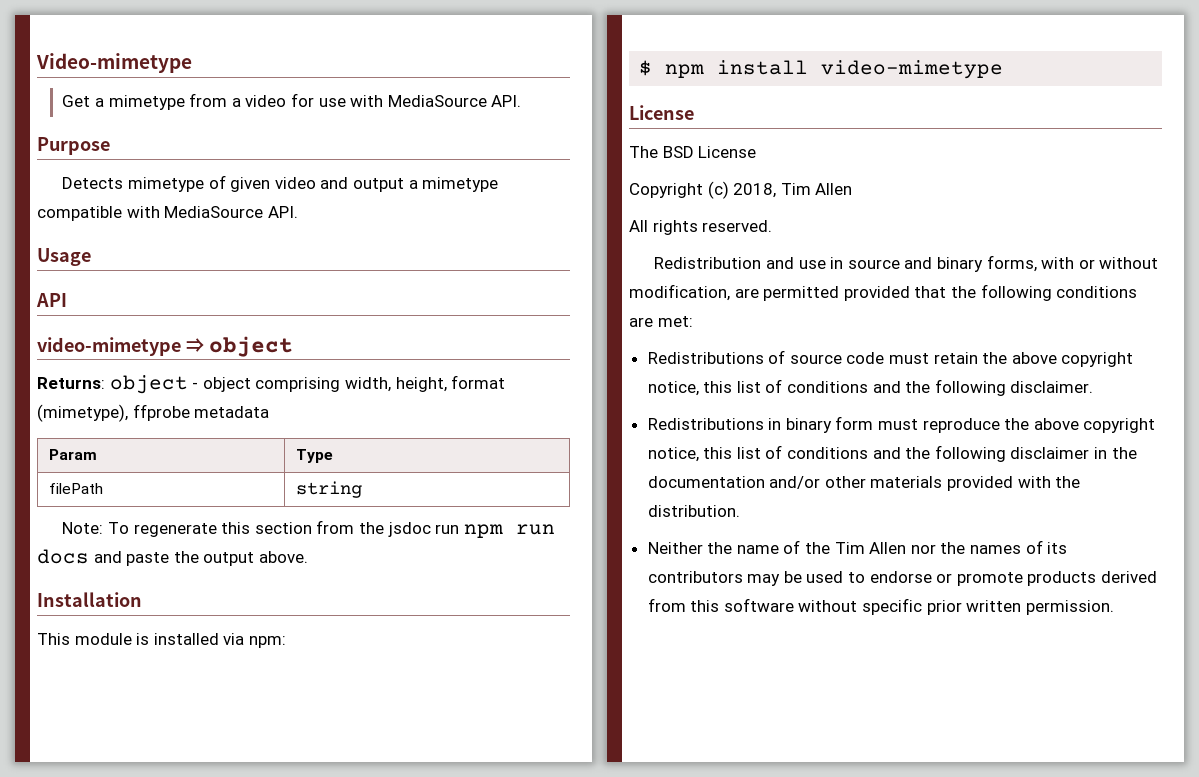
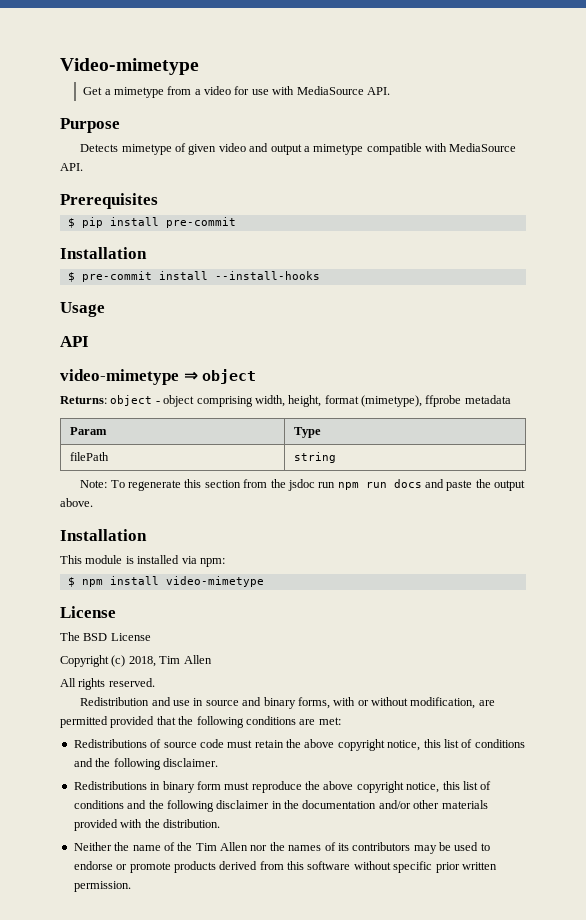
+ Prerequisites
+ $ pip install pre-commit
+ Installation
+ $ pre-commit install --install-hooks

